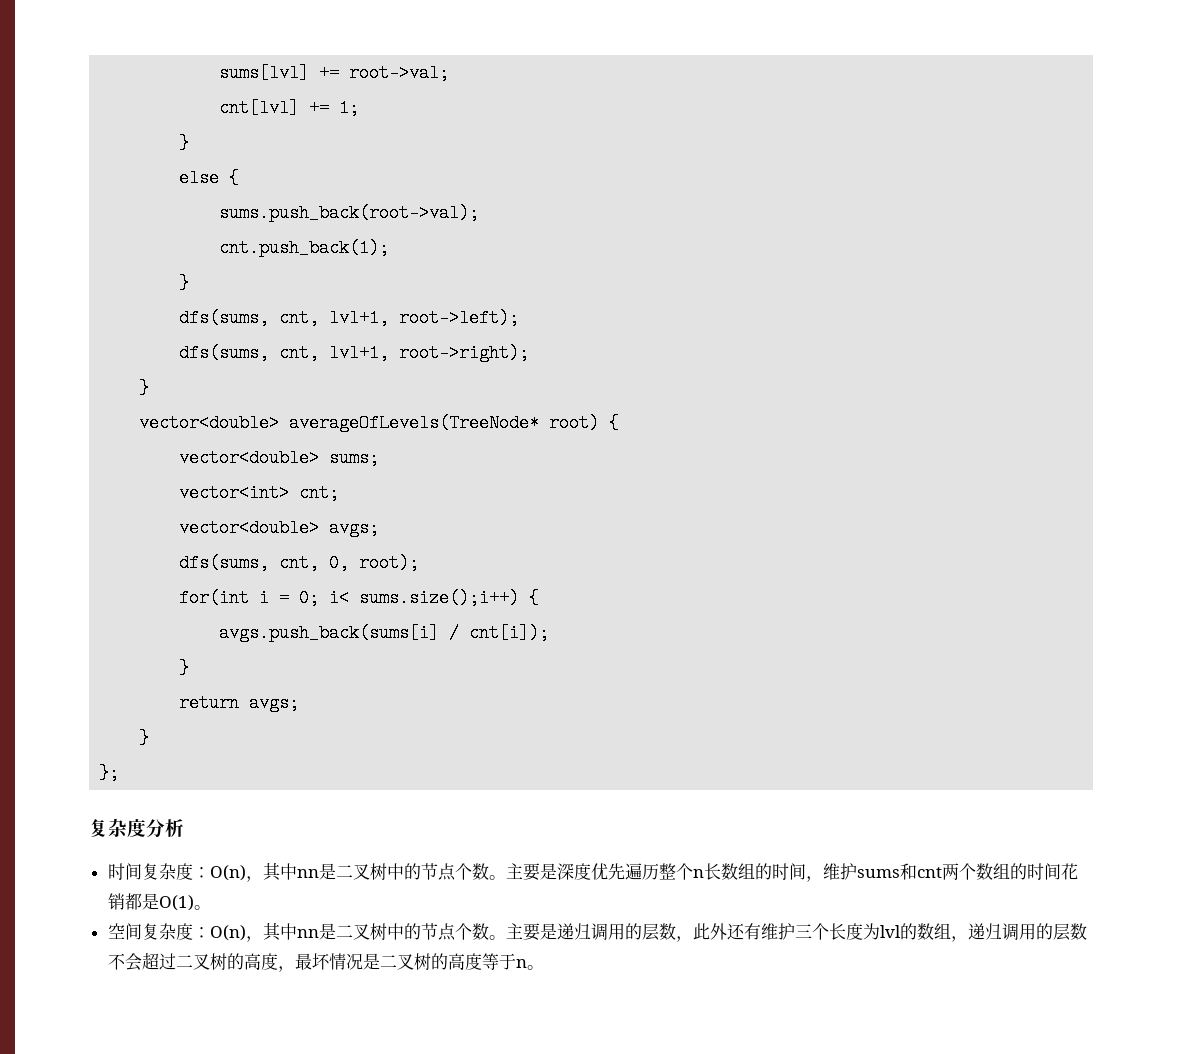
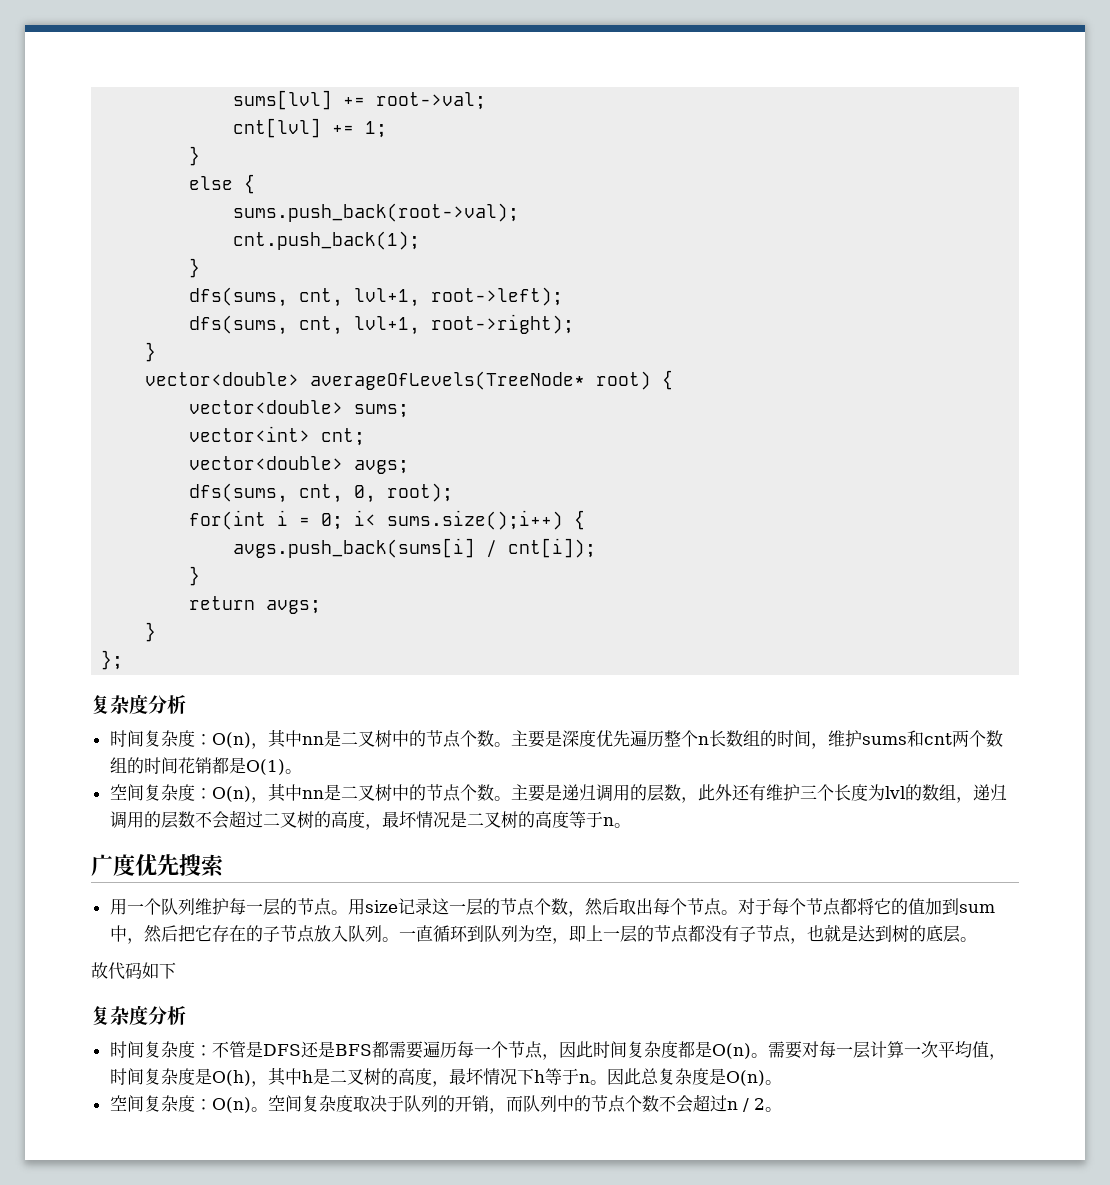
+ 广度优先搜索
+ 用一个队列维护每一层的节点。用size记录这一层的节点个数，然后取出每个节点。对于每个节点都将它的值加到sum中，然后把它存在的子节点放入队列。一直循环到队列为空，即上一层的节点都没有子节点，也就是达到树的底层。
+ 故代码如下
+ 复杂度分析
+ 时间复杂度：不管是DFS还是BFS都需要遍历每一个节点，因此时间复杂度都是O(n)。需要对每一层计算一次平均值，时间复杂度是O(h)，其中h是二叉树的高度，最坏情况下h等于n。因此总复杂度是O(n)。
+ 空间复杂度：O(n)。空间复杂度取决于队列的开销，而队列中的节点个数不会超过n / 2。

